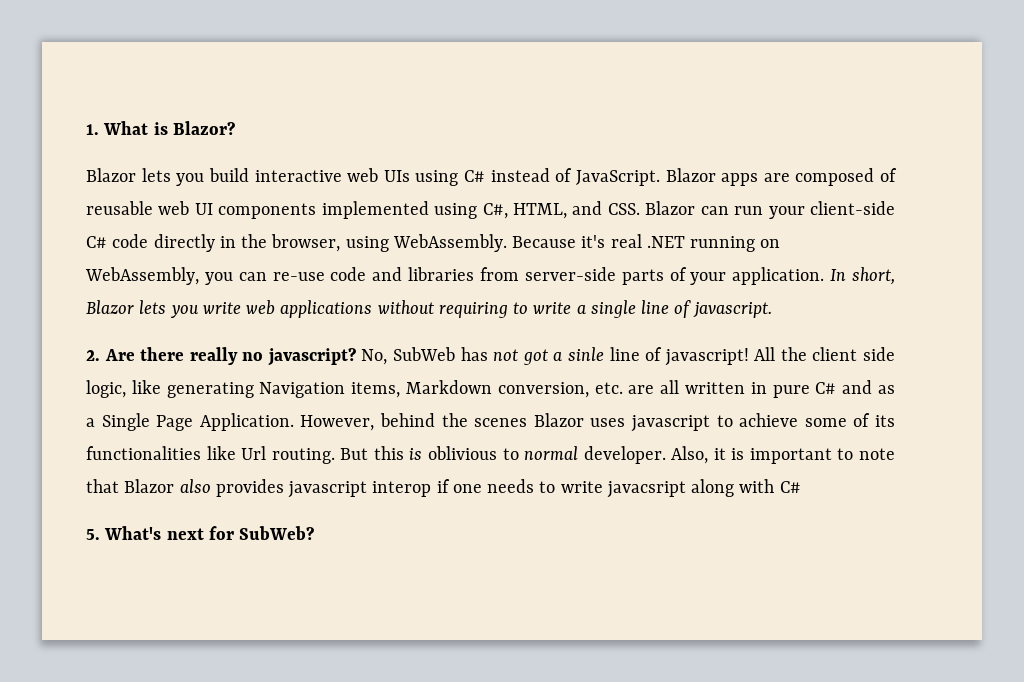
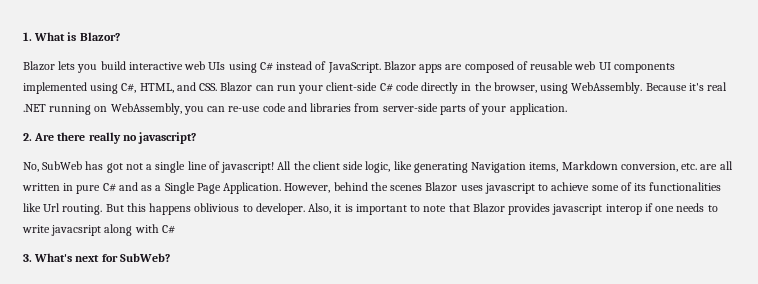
- In short, Blazor lets you write web applications without requiring to write a single line of javascript.
- 2. Are there really no javascript? No, SubWeb has not got a sinle line of javascript!
+ 2. Are there really no javascript?
+ No, SubWeb has got not a single line of javascript!
- But this is oblivious to normal developer.
+ But this happens oblivious to developer.
- Also, it is important to note that Blazor also provides javascript interop if one needs to write javacsript along with C#
+ Also, it is important to note that Blazor provides javascript interop if one needs to write javacsript along with C#
- 5. What's next for SubWeb?
+ 3. What's next for SubWeb?

